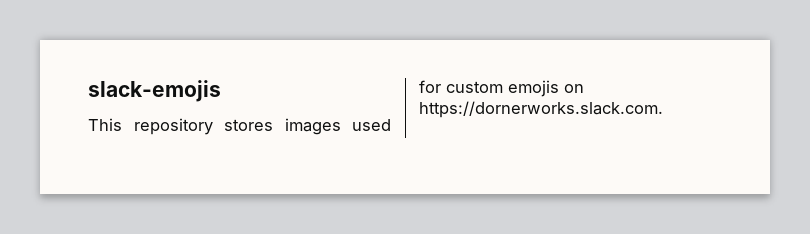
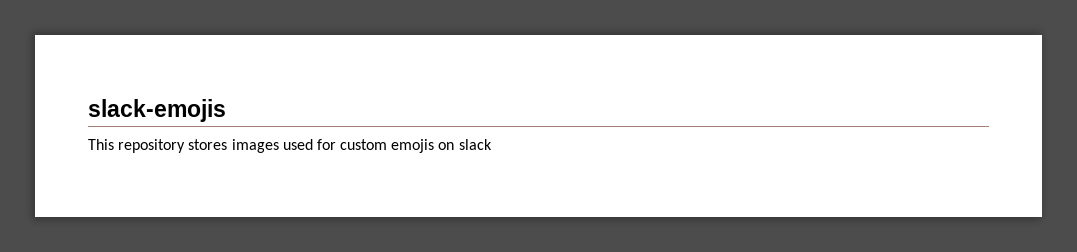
- This repository stores images used for custom emojis on https://dornerworks.slack.com.
+ This repository stores images used for custom emojis on slack

